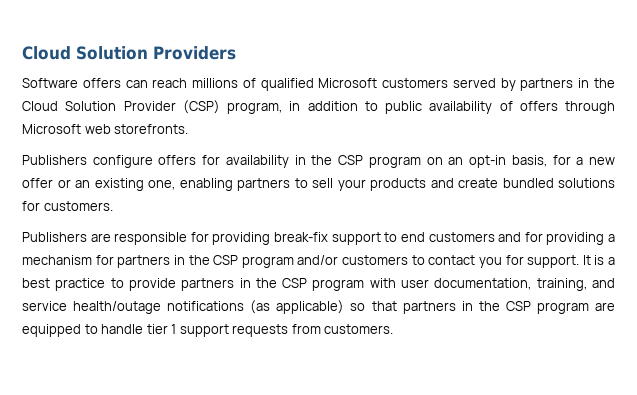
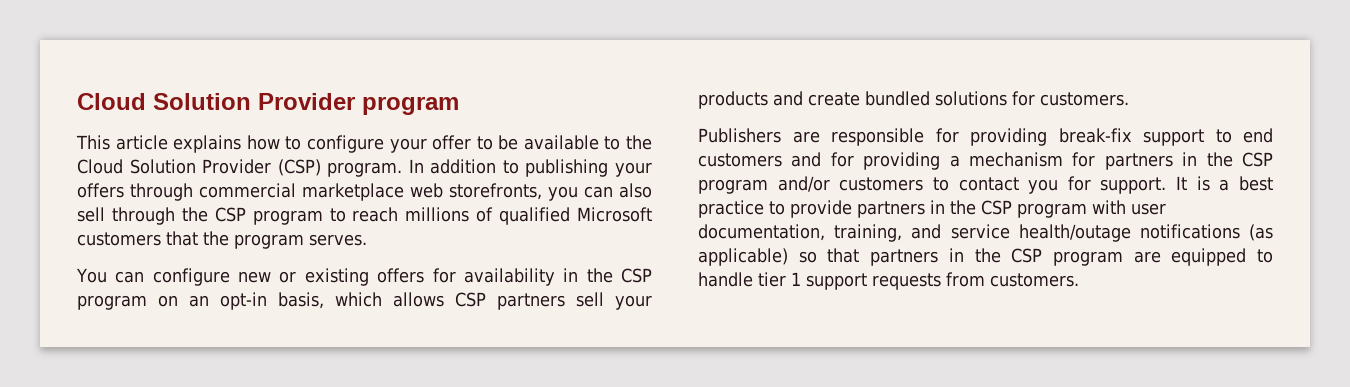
- Cloud Solution Providers
- Software offers can reach millions of qualified Microsoft customers served by partners in the Cloud Solution Provider (CSP) program, in addition to public availability of offers through Microsoft web storefronts.
- Publishers configure offers for availability in the CSP program on an opt-in basis, for a new offer or an existing one, enabling partners to sell your products and create bundled solutions for customers.
+ Cloud Solution Provider program
+ This article explains how to configure your offer to be available to the Cloud Solution Provider (CSP) program. In addition to publishing your offers through commercial marketplace web storefronts, you can also sell through the CSP program to reach millions of qualified Microsoft customers that the program serves.
+ You can configure new or existing offers for availability in the CSP program on an opt-in basis, which allows CSP partners sell your products and create bundled solutions for customers.

